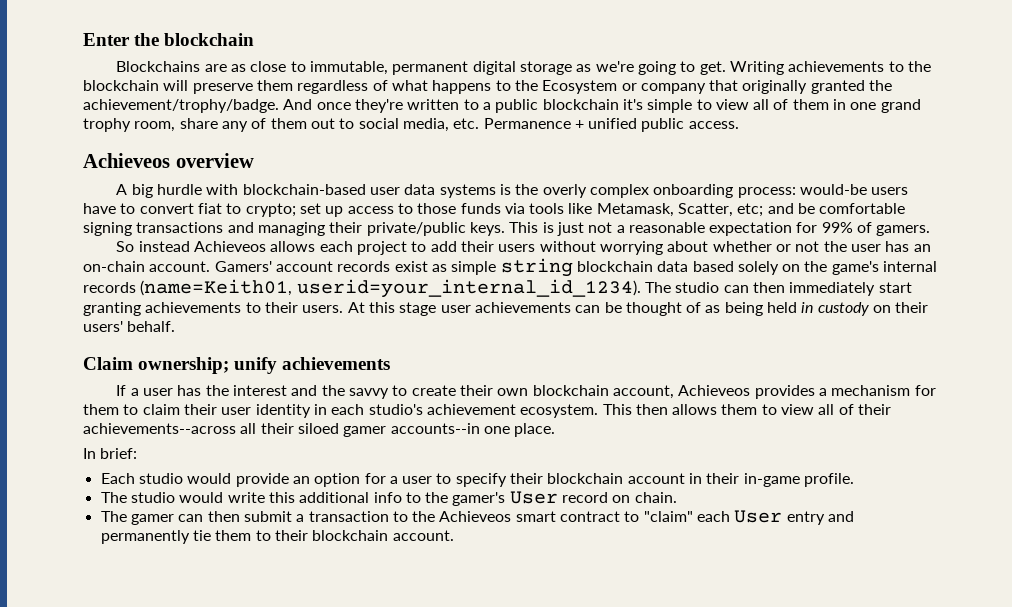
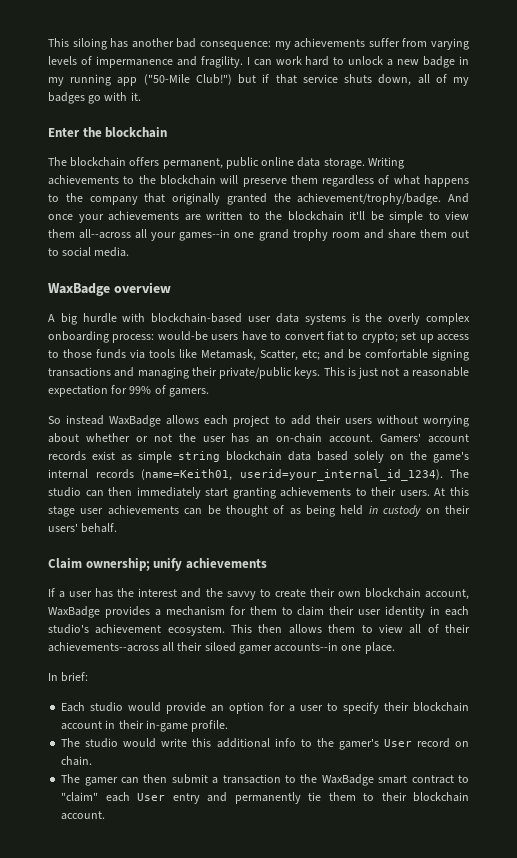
+ This siloing has another bad consequence: my achievements suffer from varying levels of impermanence and fragility. I can work hard to unlock a new badge in my running app ("50-Mile Club!") but if that service shuts down, all of my badges go with it.
  Enter the blockchain
- Blockchains are as close to immutable, permanent digital storage as we're going to get.
+ The blockchain offers permanent, public online data storage.
- Writing achievements to the blockchain will preserve them regardless of what happens to the Ecosystem or company that originally granted the achievement/trophy/badge.
+ Writing achievements to the blockchain will preserve them regardless of what happens to the company that originally granted the achievement/trophy/badge.
- And once they're written to a public blockchain it's simple to view all of them in one grand trophy room, share any of them out to social media, etc. Permanence + unified public access.
- Achieveos overview
+ And once your achievements are written to the blockchain it'll be simple to view them all--across all your games--in one grand trophy room and share them out to social media.
+ WaxBadge overview
- So instead Achieveos allows each project to add their users without worrying about whether or not the user has an on-chain account.
+ So instead WaxBadge allows each project to add their users without worrying about whether or not the user has an on-chain account.
- If a user has the interest and the savvy to create their own blockchain account, Achieveos provides a mechanism for them to claim their user identity in each studio's achievement ecosystem.
+ If a user has the interest and the savvy to create their own blockchain account, WaxBadge provides a mechanism for them to claim their user identity in each studio's achievement ecosystem.
- The gamer can then submit a transaction to the Achieveos smart contract to "claim" each User entry and permanently tie them to their blockchain account.
+ The gamer can then submit a transaction to the WaxBadge smart contract to "claim" each User entry and permanently tie them to their blockchain account.

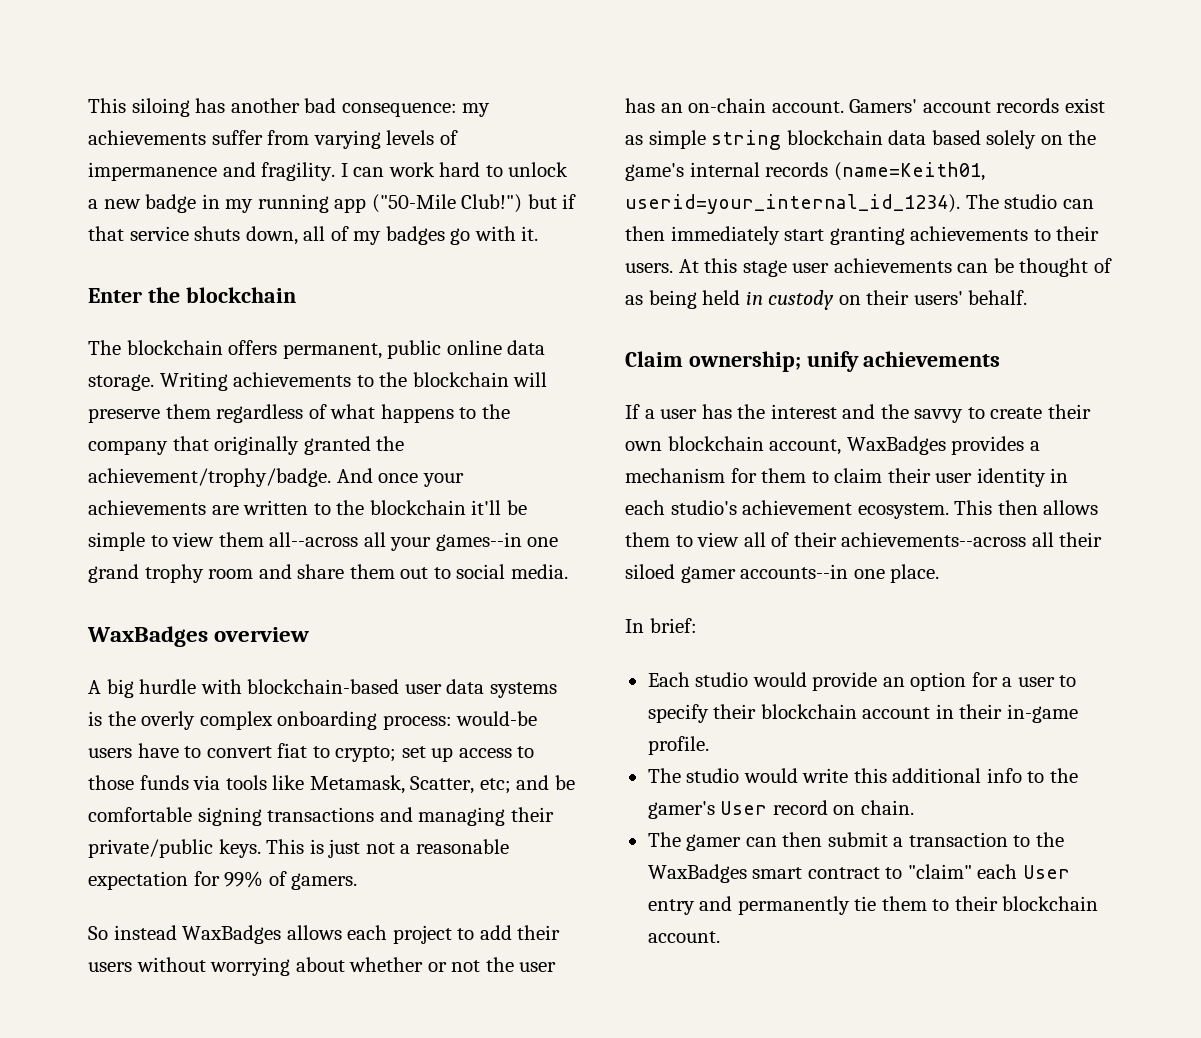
- WaxBadge overview
+ WaxBadges overview
- So instead WaxBadge allows each project to add their users without worrying about whether or not the user has an on-chain account.
+ So instead WaxBadges allows each project to add their users without worrying about whether or not the user has an on-chain account.
- If a user has the interest and the savvy to create their own blockchain account, WaxBadge provides a mechanism for them to claim their user identity in each studio's achievement ecosystem.
+ If a user has the interest and the savvy to create their own blockchain account, WaxBadges provides a mechanism for them to claim their user identity in each studio's achievement ecosystem.
- The gamer can then submit a transaction to the WaxBadge smart contract to "claim" each User entry and permanently tie them to their blockchain account.
+ The gamer can then submit a transaction to the WaxBadges smart contract to "claim" each User entry and permanently tie them to their blockchain account.

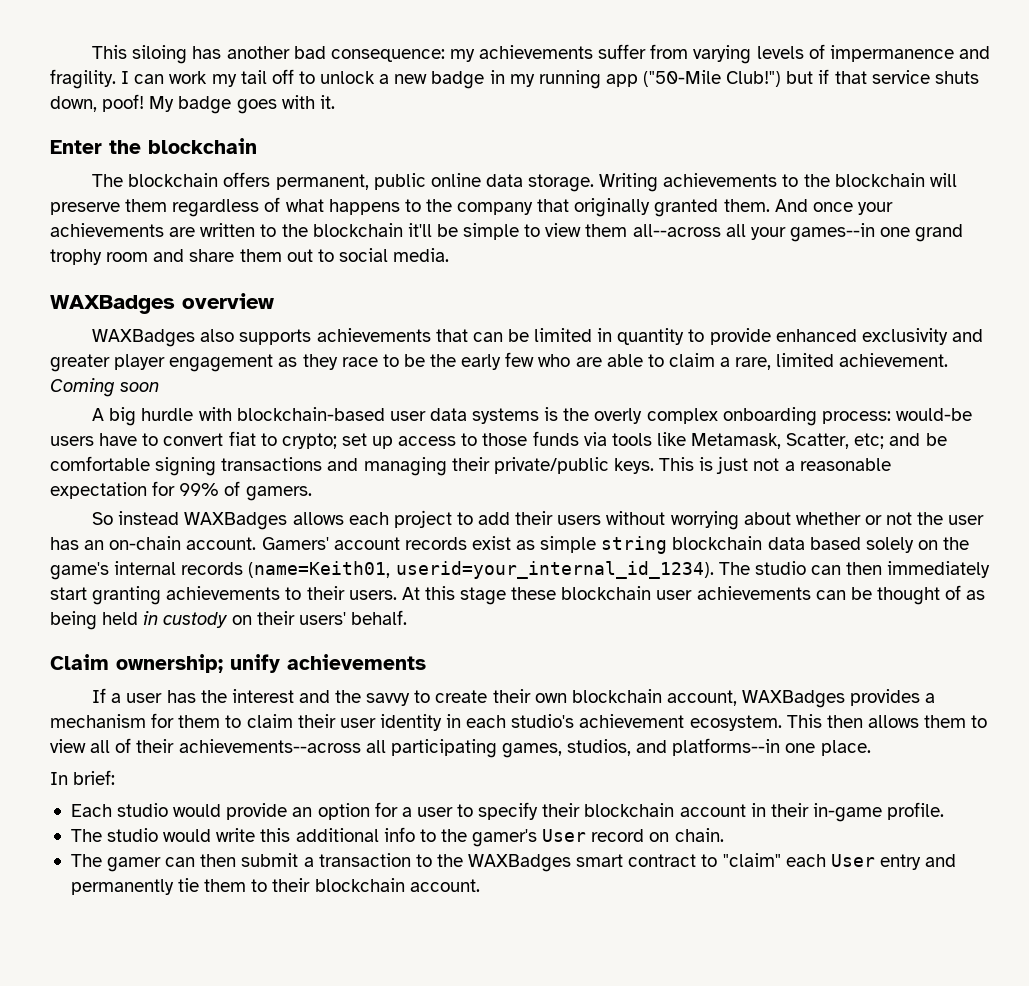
- I can work hard to unlock a new badge in my running app ("50-Mile Club!") but if that service shuts down, all of my badges go with it.
+ I can work my tail off to unlock a new badge in my running app ("50-Mile Club!") but if that service shuts down, poof! My badge goes with it.
- Writing achievements to the blockchain will preserve them regardless of what happens to the company that originally granted the achievement/trophy/badge.
+ Writing achievements to the blockchain will preserve them regardless of what happens to the company that originally granted them.
- WaxBadges overview
+ WAXBadges overview
+ WAXBadges also supports achievements that can be limited in quantity to provide enhanced exclusivity and greater player engagement as they race to be the early few who are able to claim a rare, limited achievement. Coming soon
- So instead WaxBadges allows each project to add their users without worrying about whether or not the user has an on-chain account.
+ So instead WAXBadges allows each project to add their users without worrying about whether or not the user has an on-chain account.
- At this stage user achievements can be thought of as being held in custody on their users' behalf.
+ At this stage these blockchain user achievements can be thought of as being held in custody on their users' behalf.
- If a user has the interest and the savvy to create their own blockchain account, WaxBadges provides a mechanism for them to claim their user identity in each studio's achievement ecosystem.
+ If a user has the interest and the savvy to create their own blockchain account, WAXBadges provides a mechanism for them to claim their user identity in each studio's achievement ecosystem.
- This then allows them to view all of their achievements--across all their siloed gamer accounts--in one place.
+ This then allows them to view all of their achievements--across all participating games, studios, and platforms--in one place.
- The gamer can then submit a transaction to the WaxBadges smart contract to "claim" each User entry and permanently tie them to their blockchain account.
+ The gamer can then submit a transaction to the WAXBadges smart contract to "claim" each User entry and permanently tie them to their blockchain account.

